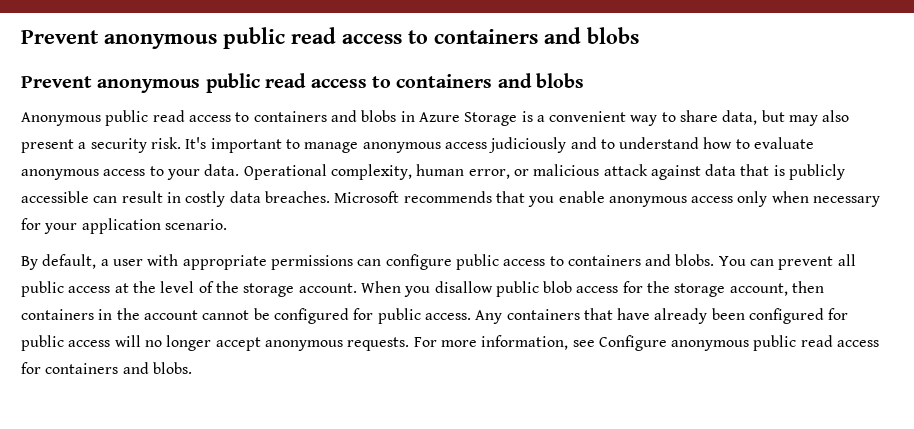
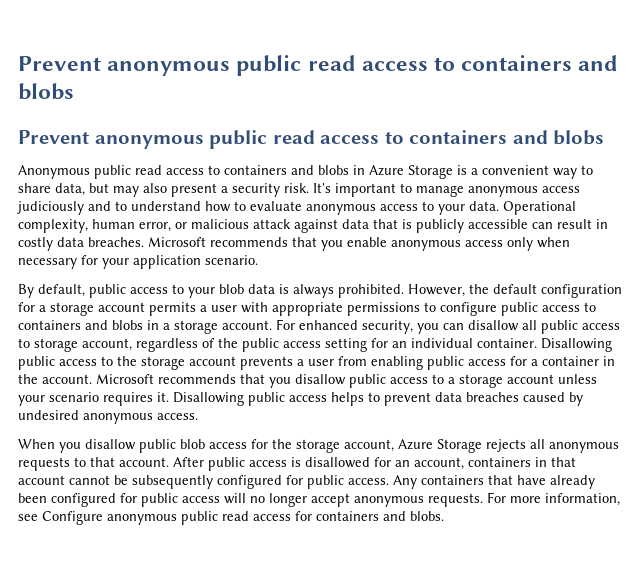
- By default, a user with appropriate permissions can configure public access to containers and blobs. You can prevent all public access at the level of the storage account. When you disallow public blob access for the storage account, then containers in the account cannot be configured for public access.
+ By default, public access to your blob data is always prohibited. However, the default configuration for a storage account permits a user with appropriate permissions to configure public access to containers and blobs in a storage account. For enhanced security, you can disallow all public access to storage account, regardless of the public access setting for an individual container. Disallowing public access to the storage account prevents a user from enabling public access for a container in the account. Microsoft recommends that you disallow public access to a storage account unless your scenario requires it. Disallowing public access helps to prevent data breaches caused by undesired anonymous access.
+ When you disallow public blob access for the storage account, Azure Storage rejects all anonymous requests to that account. After public access is disallowed for an account, containers in that account cannot be subsequently configured for public access.

